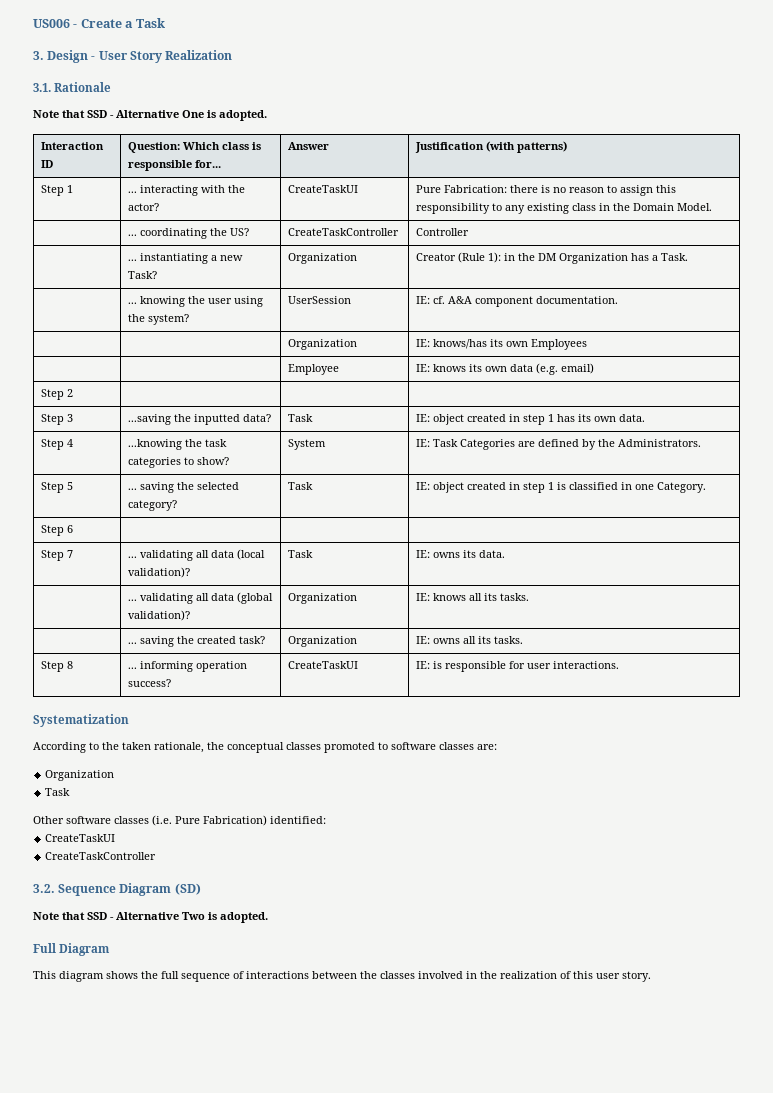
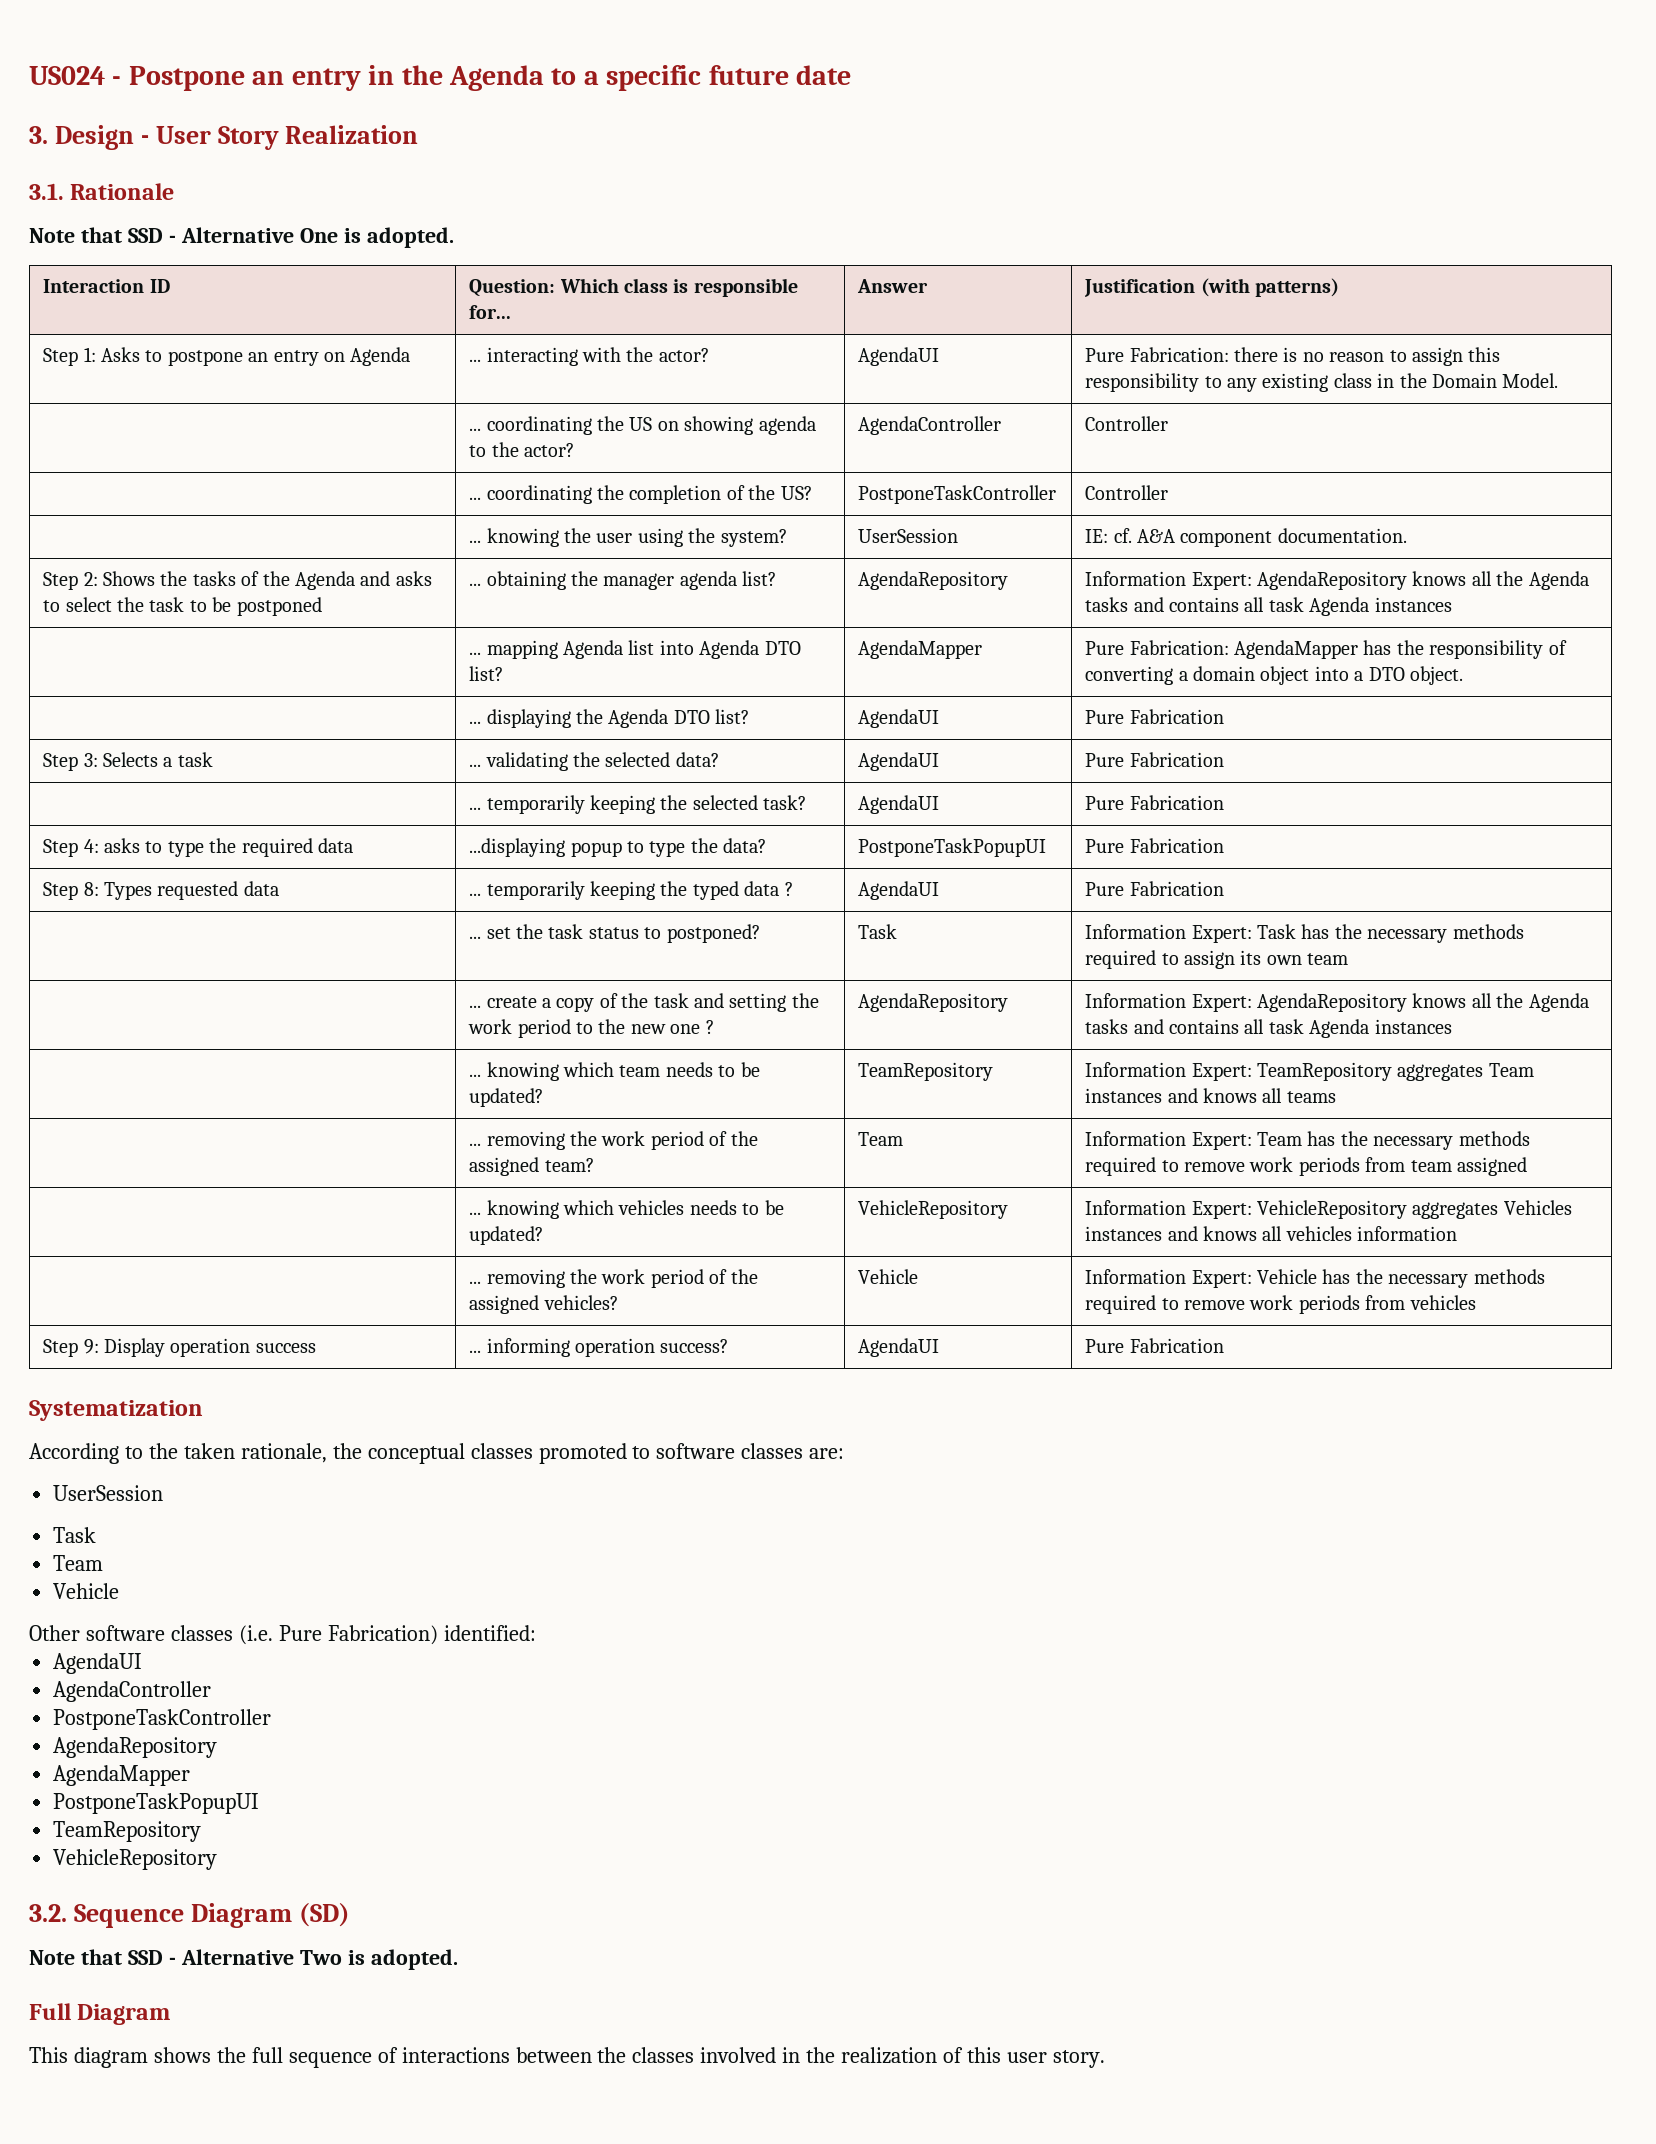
- US006 - Create a Task
+ US024 - Postpone an entry in the Agenda to a specific future date
- Step 1 | ... interacting with the actor? | CreateTaskUI | Pure Fabrication: there is no reason to assign this responsibility to any existing class in the Domain Model.
+ Step 1: Asks to postpone an entry on Agenda | ... interacting with the actor? | AgendaUI | Pure Fabrication: there is no reason to assign this responsibility to any existing class in the Domain Model.
- | ... coordinating the US? | CreateTaskController | Controller
- | ... instantiating a new Task? | Organization | Creator (Rule 1): in the DM Organization has a Task.
+ | ... coordinating the US on showing agenda to the actor? | AgendaController | Controller
+ | ... coordinating the completion of the US? | PostponeTaskController | Controller
- | | Organization | IE: knows/has its own Employees
- | | Employee | IE: knows its own data (e.g. email)
- Step 2 | | |
- Step 3 | ...saving the inputted data? | Task | IE: object created in step 1 has its own data.
- Step 4 | ...knowing the task categories to show? | System | IE: Task Categories are defined by the Administrators.
- Step 5 | ... saving the selected category? | Task | IE: object created in step 1 is classified in one Category.
- Step 6 | | |
- Step 7 | ... validating all data (local validation)? | Task | IE: owns its data.
- | ... validating all data (global validation)? | Organization | IE: knows all its tasks.
- | ... saving the created task? | Organization | IE: owns all its tasks.
- Step 8 | ... informing operation success? | CreateTaskUI | IE: is responsible for user interactions.
+ Step 2: Shows the tasks of the Agenda and asks to select the task to be postponed | ... obtaining the manager agenda list? | AgendaRepository | Information Expert: AgendaRepository knows all the Agenda tasks and contains all task Agenda instances
+ | ... mapping Agenda list into Agenda DTO list? | AgendaMapper | Pure Fabrication: AgendaMapper has the responsibility of converting a domain object into a DTO object.
+ | ... displaying the Agenda DTO list? | AgendaUI | Pure Fabrication
+ Step 3: Selects a task | ... validating the selected data? | AgendaUI | Pure Fabrication
+ | ... temporarily keeping the selected task? | AgendaUI | Pure Fabrication
+ Step 4: asks to type the required data | ...displaying popup to type the data? | PostponeTaskPopupUI | Pure Fabrication
+ Step 8: Types requested data | ... temporarily keeping the typed data ? | AgendaUI | Pure Fabrication
+ | ... set the task status to postponed? | Task | Information Expert: Task has the necessary methods required to assign its own team
+ | ... create a copy of the task and setting the work period to the new one ? | AgendaRepository | Information Expert: AgendaRepository knows all the Agenda tasks and contains all task Agenda instances
+ | ... knowing which team needs to be updated? | TeamRepository | Information Expert: TeamRepository aggregates Team instances and knows all teams
+ | ... removing the work period of the assigned team? | Team | Information Expert: Team has the necessary methods required to remove work periods from team assigned
+ | ... knowing which vehicles needs to be updated? | VehicleRepository | Information Expert: VehicleRepository aggregates Vehicles instances and knows all vehicles information
+ | ... removing the work period of the assigned vehicles? | Vehicle | Information Expert: Vehicle has the necessary methods required to remove work periods from vehicles
+ Step 9: Display operation success | ... informing operation success? | AgendaUI | Pure Fabrication
  According to the taken rationale, the conceptual classes promoted to software classes are:
- Organization
+ UserSession
  Task
+ Team
+ Vehicle
  Other software classes (i.e. Pure Fabrication) identified:
- CreateTaskUI
- CreateTaskController
+ AgendaUI
+ AgendaController
+ PostponeTaskController
+ AgendaRepository
+ AgendaMapper
+ PostponeTaskPopupUI
+ TeamRepository
+ VehicleRepository

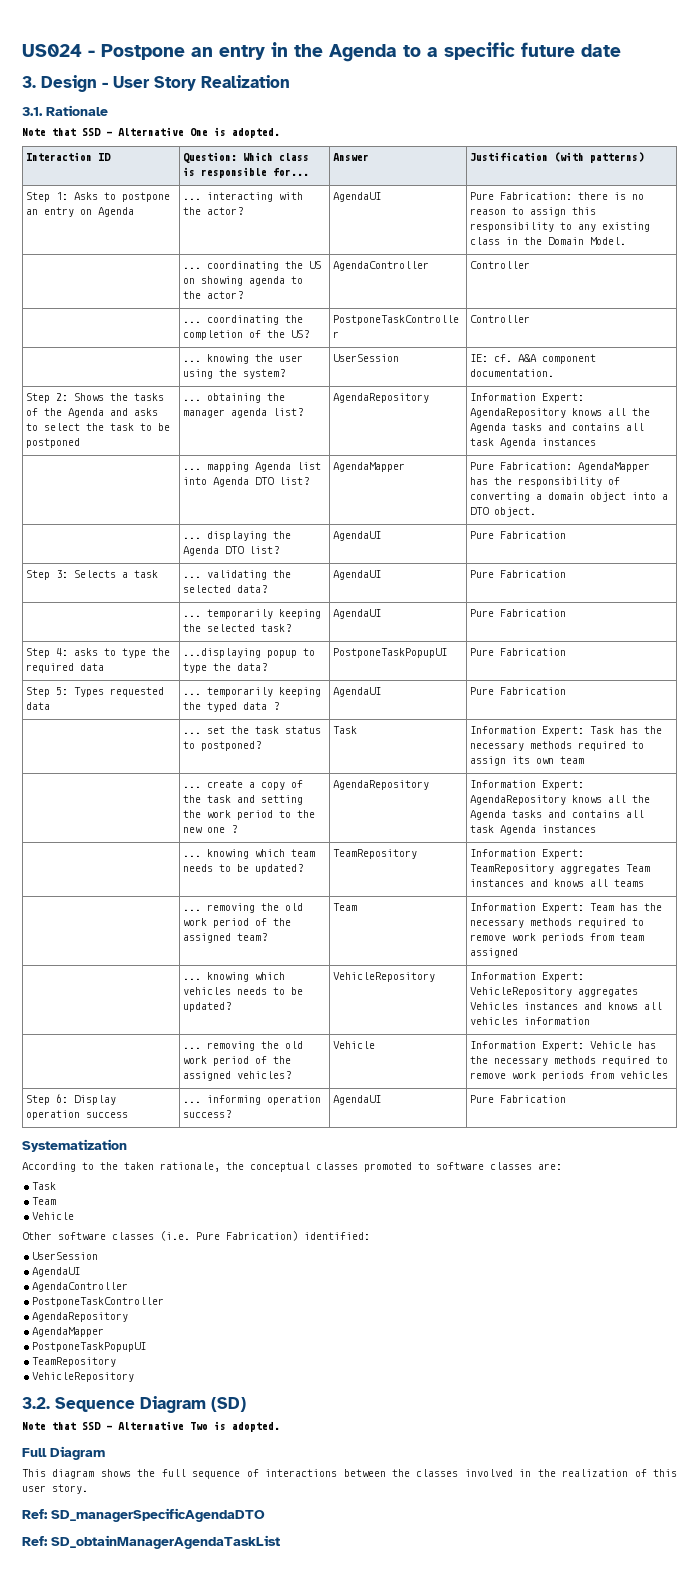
- Step 8: Types requested data | ... temporarily keeping the typed data ? | AgendaUI | Pure Fabrication
+ Step 5: Types requested data | ... temporarily keeping the typed data ? | AgendaUI | Pure Fabrication
- | ... removing the work period of the assigned team? | Team | Information Expert: Team has the necessary methods required to remove work periods from team assigned
+ | ... removing the old work period of the assigned team? | Team | Information Expert: Team has the necessary methods required to remove work periods from team assigned
- | ... removing the work period of the assigned vehicles? | Vehicle | Information Expert: Vehicle has the necessary methods required to remove work periods from vehicles
+ | ... removing the old work period of the assigned vehicles? | Vehicle | Information Expert: Vehicle has the necessary methods required to remove work periods from vehicles
- Step 9: Display operation success | ... informing operation success? | AgendaUI | Pure Fabrication
+ Step 6: Display operation success | ... informing operation success? | AgendaUI | Pure Fabrication
  According to the taken rationale, the conceptual classes promoted to software classes are:
- UserSession
  Other software classes (i.e. Pure Fabrication) identified:
+ UserSession
+ Ref: SD_managerSpecificAgendaDTO
+ Ref: SD_obtainManagerAgendaTaskList

